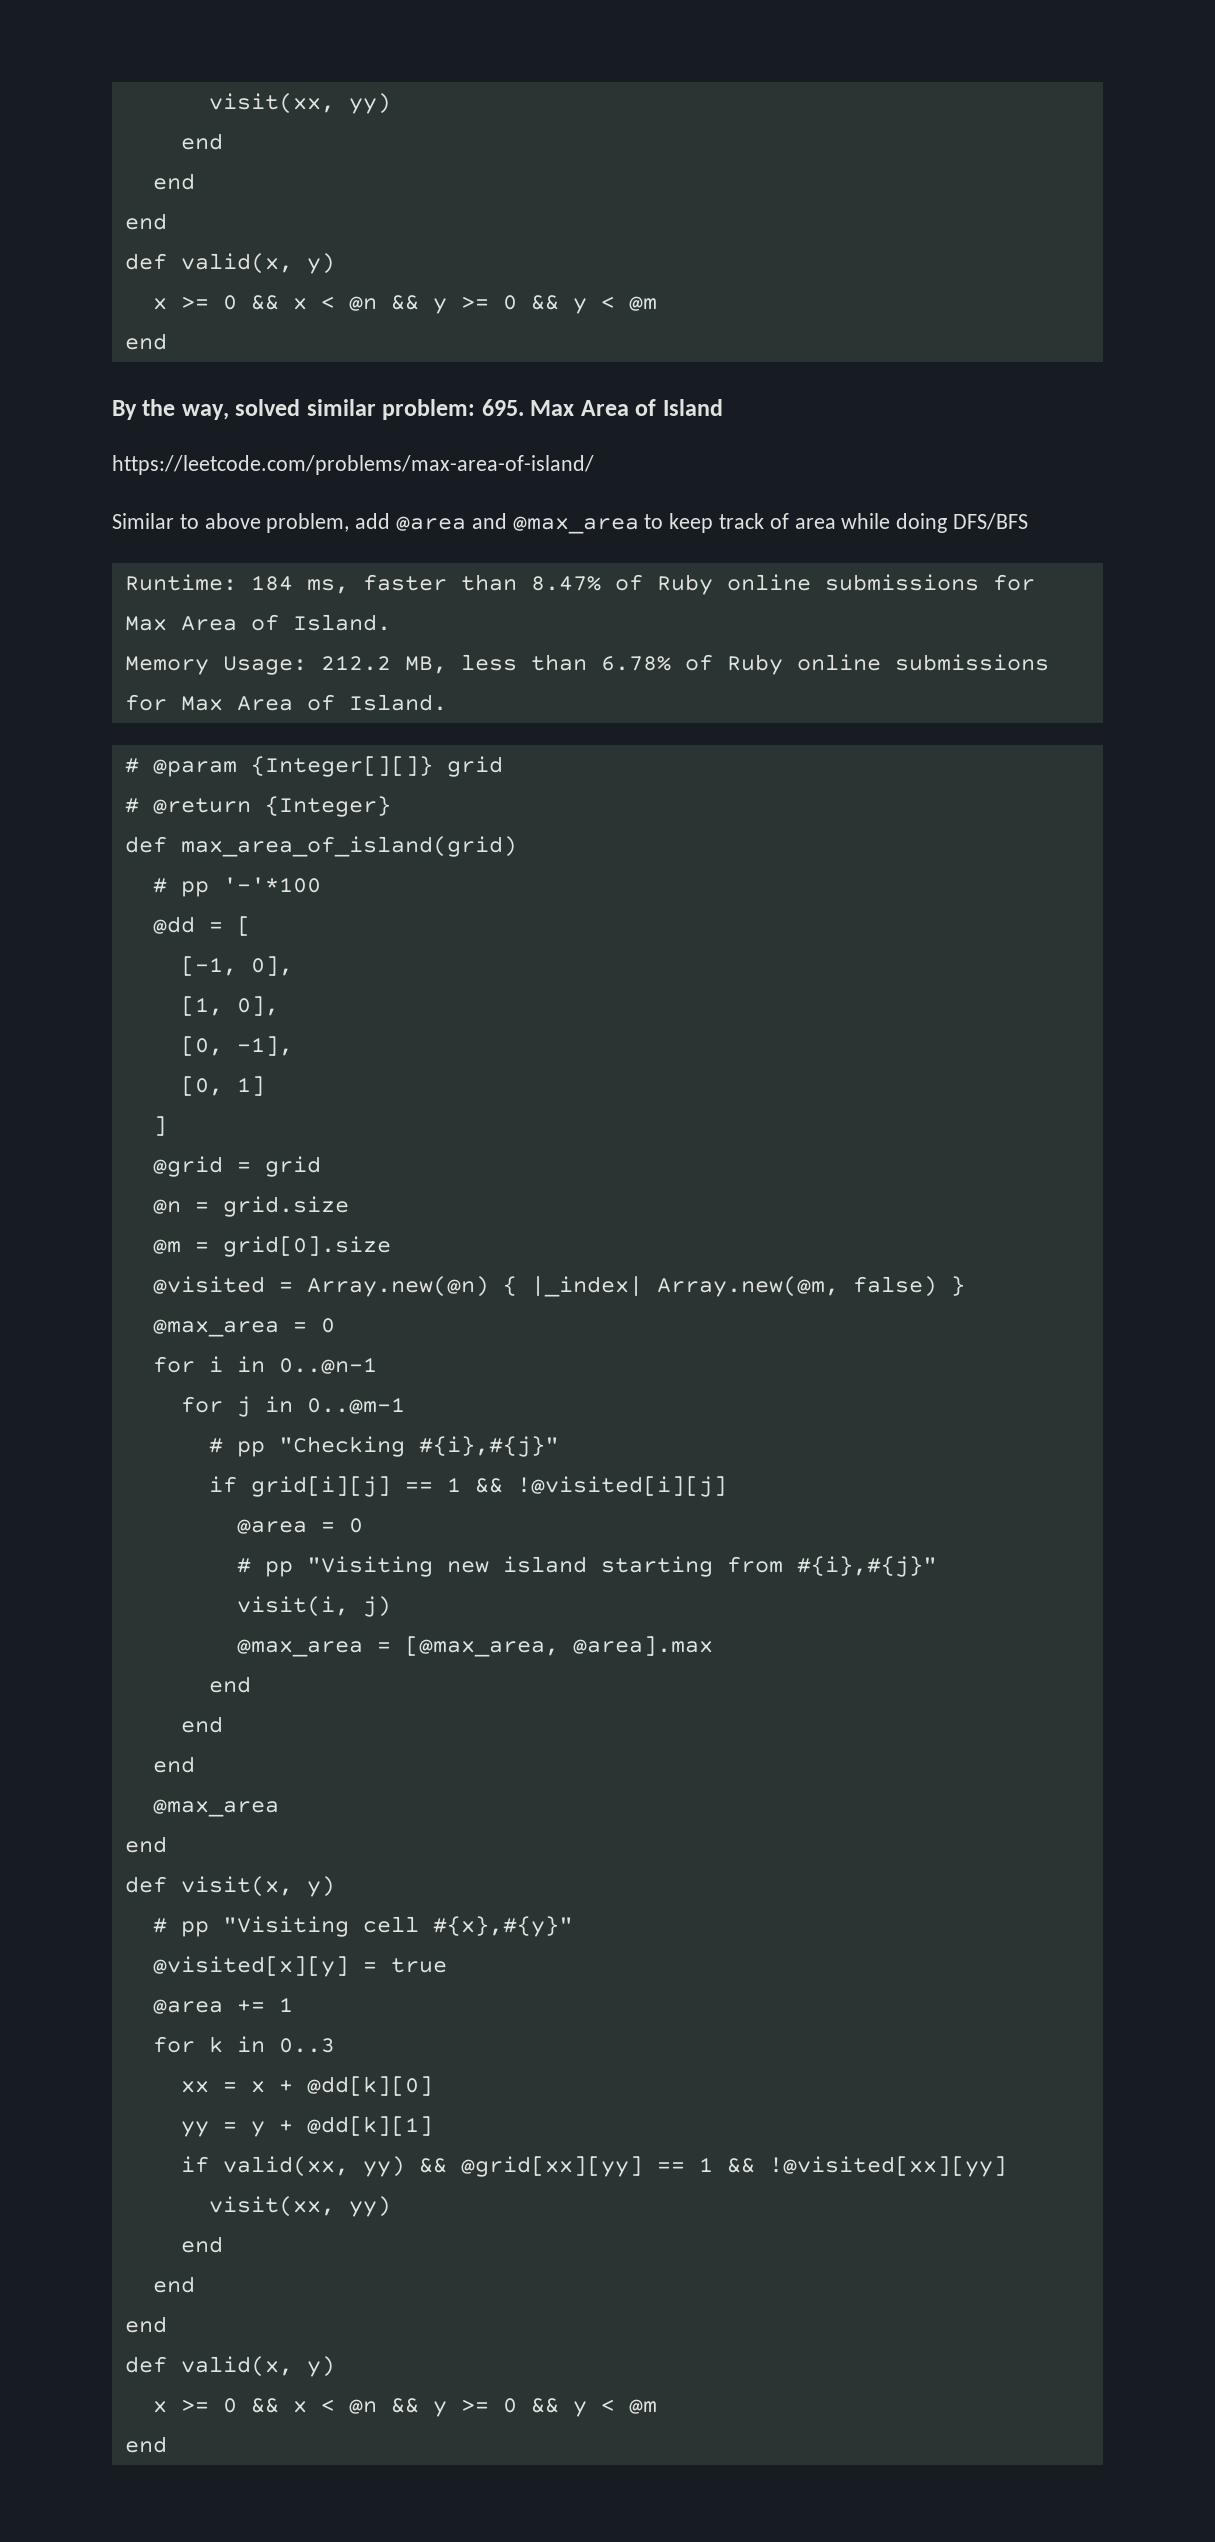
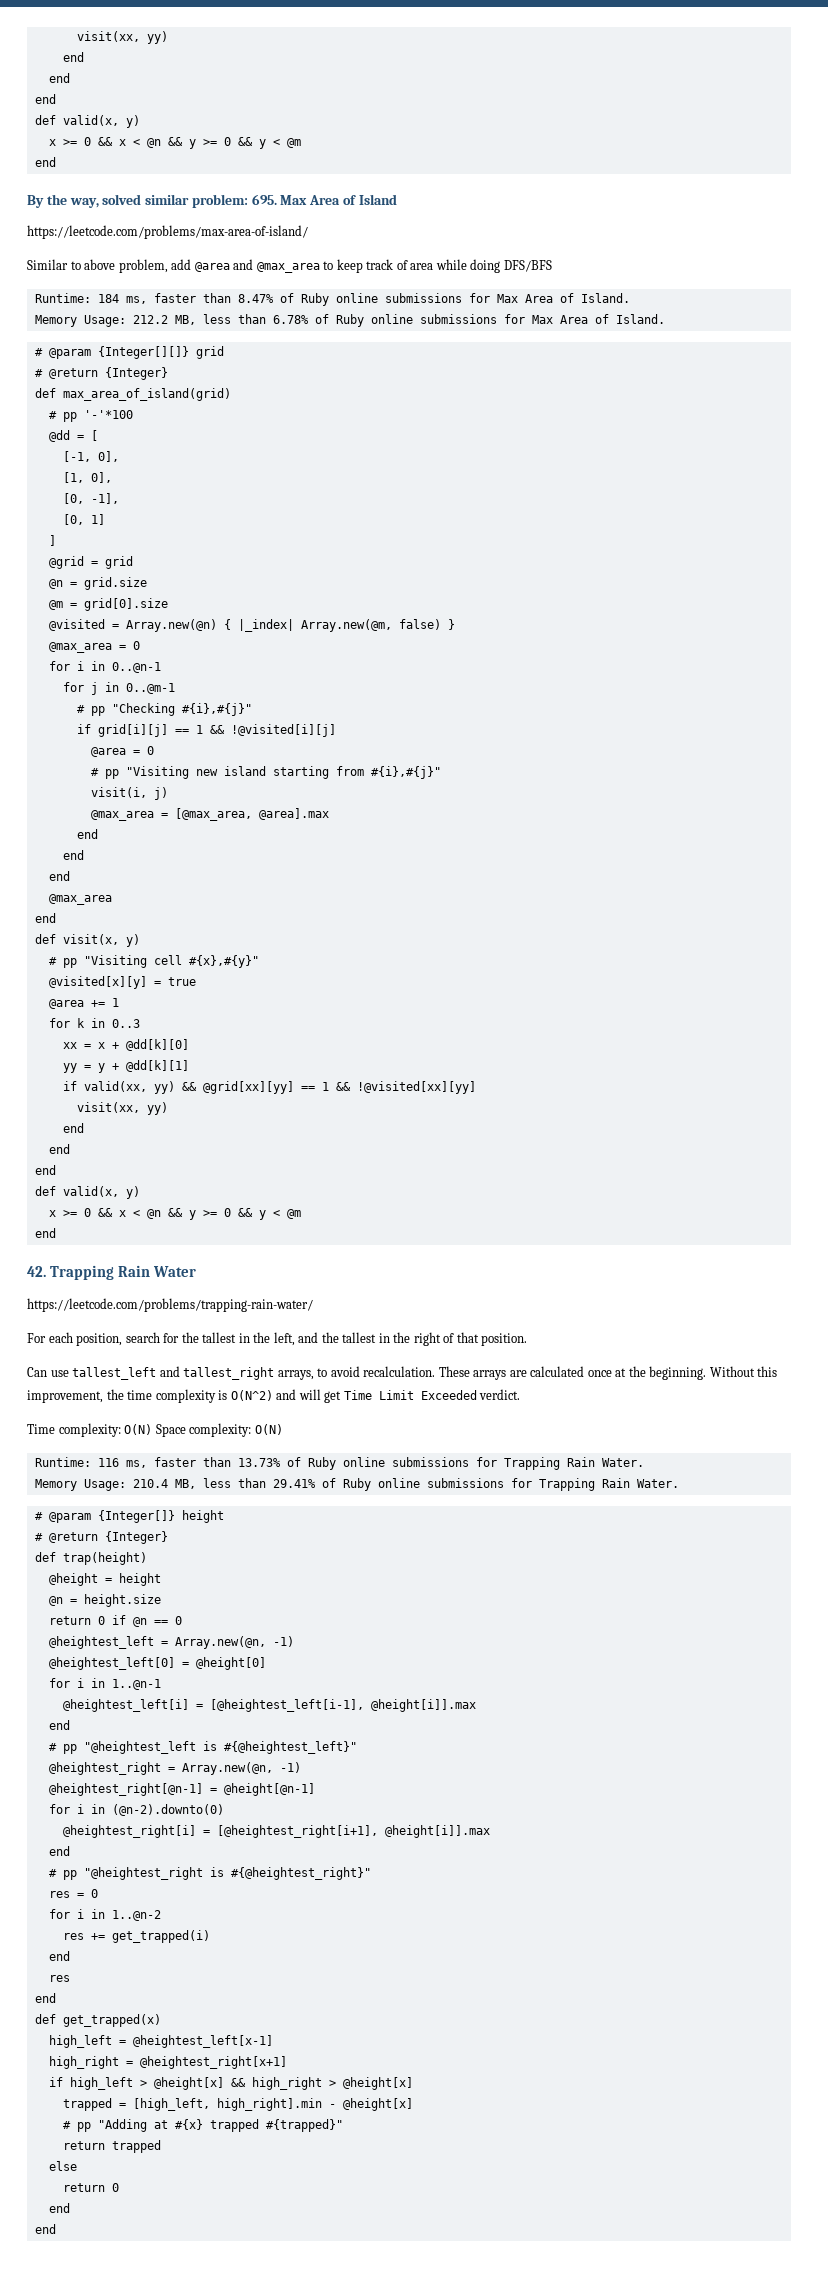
+ 42. Trapping Rain Water
+ https://leetcode.com/problems/trapping-rain-water/
+ For each position, search for the tallest in the left, and the tallest in the right of that position.
+ Can use tallest_left and tallest_right arrays, to avoid recalculation. These arrays are calculated once at the beginning. Without this improvement, the time complexity is O(N^2) and will get Time Limit Exceeded verdict.
+ Time complexity: O(N) Space complexity: O(N)
+ Runtime: 116 ms, faster than 13.73% of Ruby online submissions for Trapping Rain Water.
+ Memory Usage: 210.4 MB, less than 29.41% of Ruby online submissions for Trapping Rain Water.
+ # @param {Integer[]} height
+ # @return {Integer}
+ def trap(height)
+ @height = height
+ @n = height.size
+ return 0 if @n == 0
+ @heightest_left = Array.new(@n, -1)
+ @heightest_left[0] = @height[0]
+ for i in 1..@n-1
+ @heightest_left[i] = [@heightest_left[i-1], @height[i]].max
+ end
+ # pp "@heightest_left is #{@heightest_left}"
+ @heightest_right = Array.new(@n, -1)
+ @heightest_right[@n-1] = @height[@n-1]
+ for i in (@n-2).downto(0)
+ @heightest_right[i] = [@heightest_right[i+1], @height[i]].max
+ end
+ # pp "@heightest_right is #{@heightest_right}"
+ res = 0
+ for i in 1..@n-2
+ res += get_trapped(i)
+ end
+ res
+ end
+ def get_trapped(x)
+ high_left = @heightest_left[x-1]
+ high_right = @heightest_right[x+1]
+ if high_left > @height[x] && high_right > @height[x]
+ trapped = [high_left, high_right].min - @height[x]
+ # pp "Adding at #{x} trapped #{trapped}"
+ return trapped
+ else
+ return 0
+ end
+ end

